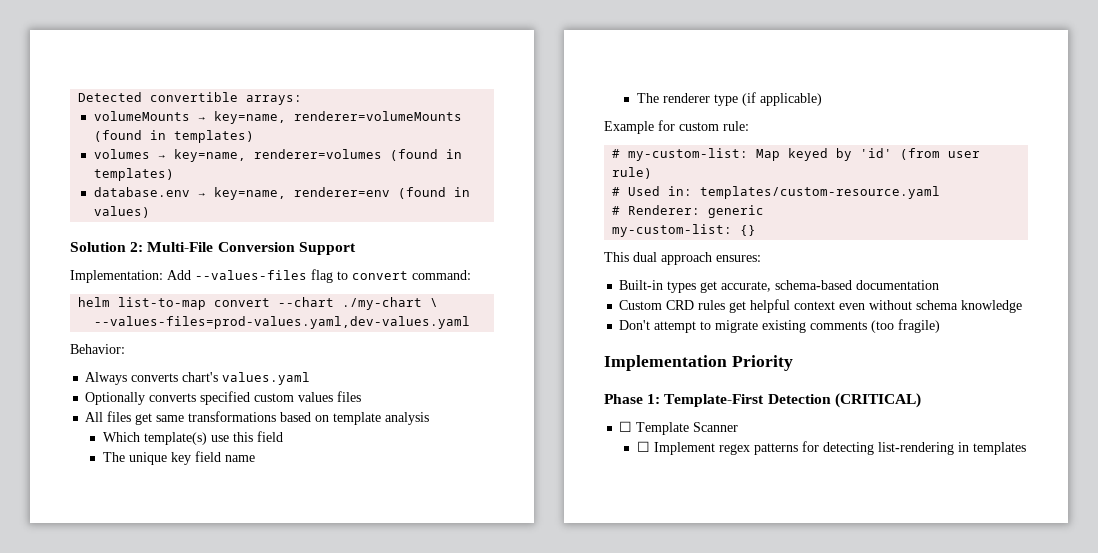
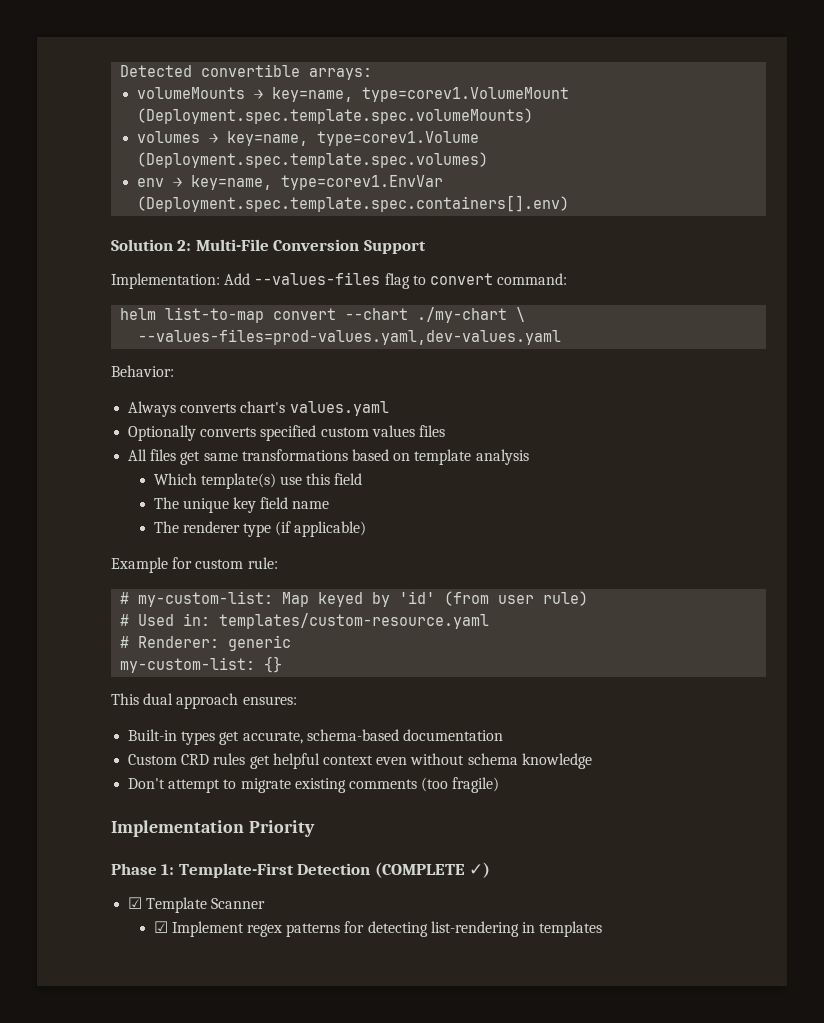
- volumeMounts → key=name, renderer=volumeMounts (found in templates)
+ volumeMounts → key=name, type=corev1.VolumeMount (Deployment.spec.template.spec.volumeMounts)
- volumes → key=name, renderer=volumes (found in templates)
- database.env → key=name, renderer=env (found in values)
+ volumes → key=name, type=corev1.Volume (Deployment.spec.template.spec.volumes)
+ env → key=name, type=corev1.EnvVar (Deployment.spec.template.spec.containers[].env)
- Phase 1: Template-First Detection (CRITICAL)
- ☐ Template Scanner
+ Phase 1: Template-First Detection (COMPLETE ✓)
+ ☑ Template Scanner
- ☐ Implement regex patterns for detecting list-rendering in templates
+ ☑ Implement regex patterns for detecting list-rendering in templates

